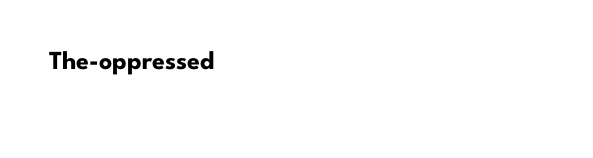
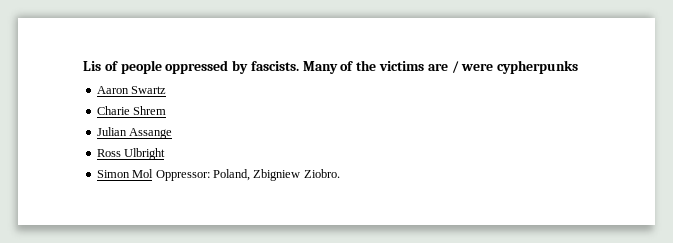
- The-oppressed
+ Lis of people oppressed by fascists. Many of the victims are / were cypherpunks
+ Aaron Swartz
+ Charie Shrem
+ Julian Assange
+ Ross Ulbright
+ Simon Mol Oppressor: Poland, Zbigniew Ziobro.

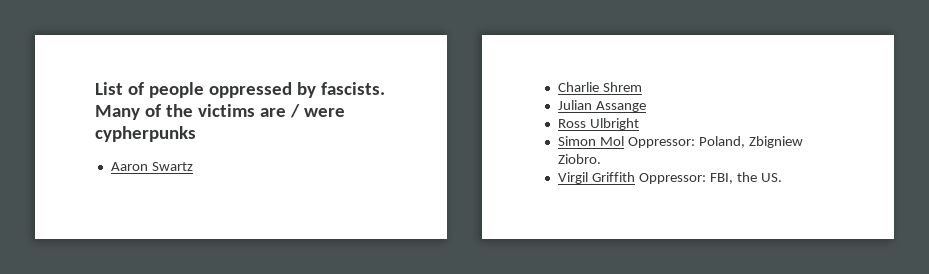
- Lis of people oppressed by fascists.
+ List of people oppressed by fascists.
- Charie Shrem
+ Charlie Shrem
+ Virgil Griffith Oppressor: FBI, the US.

